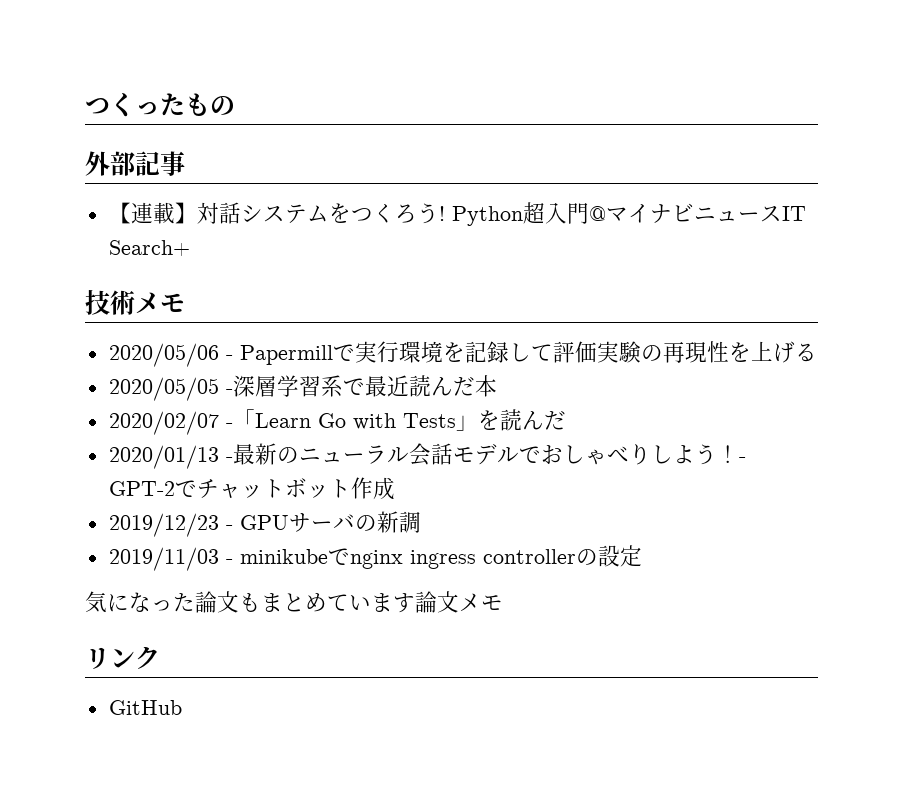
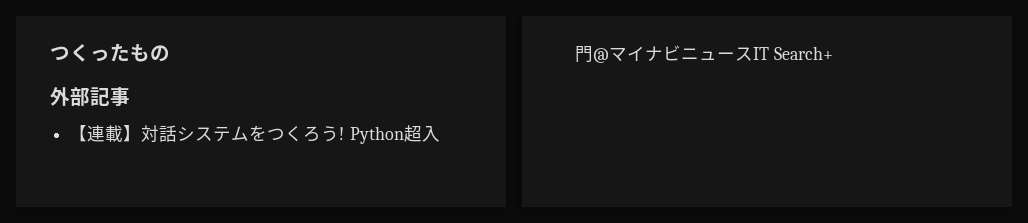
- 技術メモ
- 2020/05/06 - Papermillで実行環境を記録して評価実験の再現性を上げる
- 2020/05/05 -深層学習系で最近読んだ本
- 2020/02/07 -「Learn Go with Tests」を読んだ
- 2020/01/13 -最新のニューラル会話モデルでおしゃべりしよう！- GPT-2でチャットボット作成
- 2019/12/23 - GPUサーバの新調
- 2019/11/03 - minikubeでnginx ingress controllerの設定
- 気になった論文もまとめています論文メモ
- リンク
- GitHub

